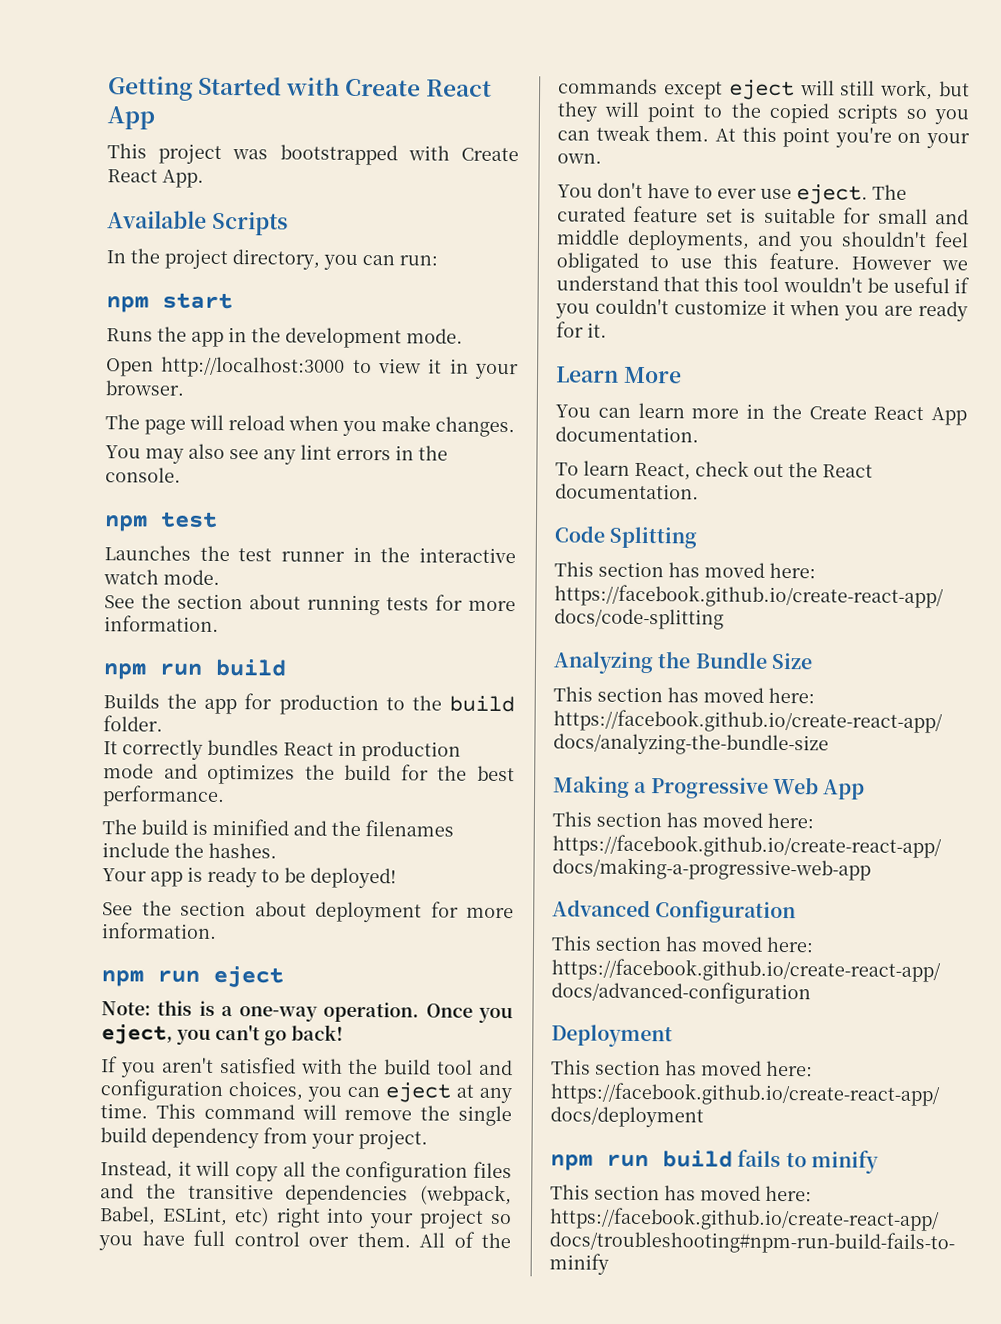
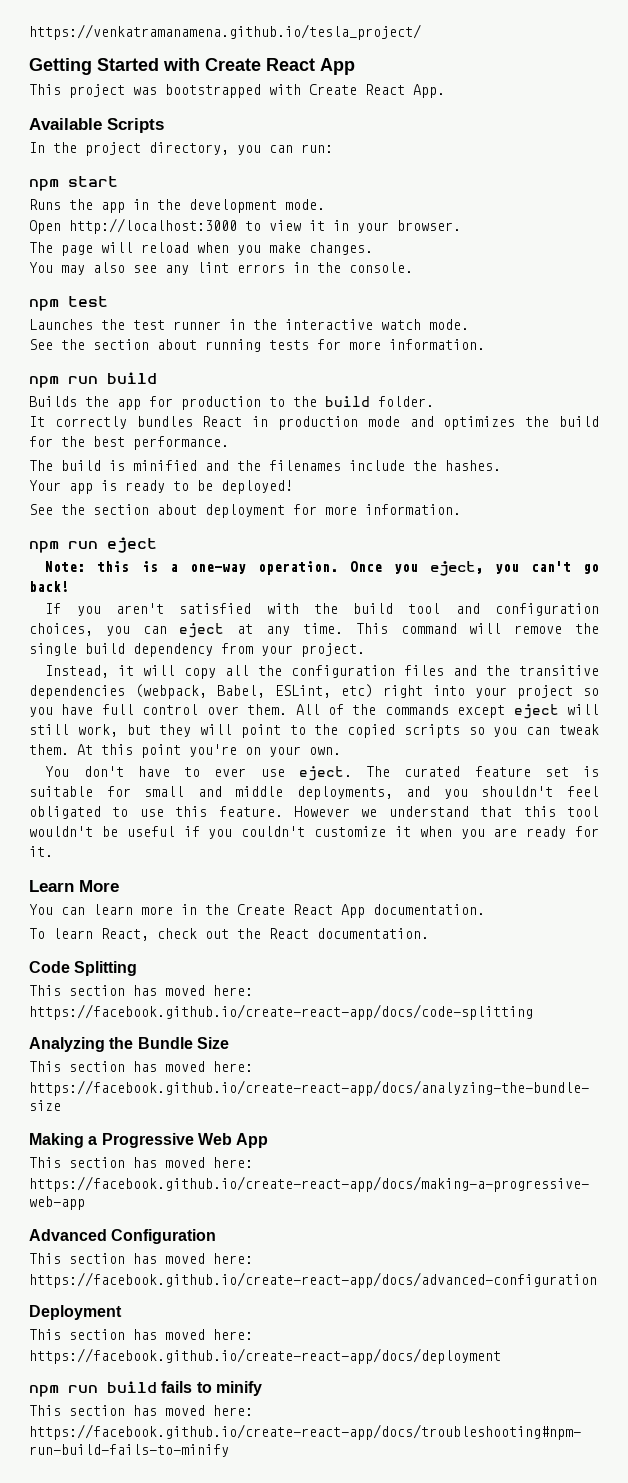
+ https://venkatramanamena.github.io/tesla_project/

